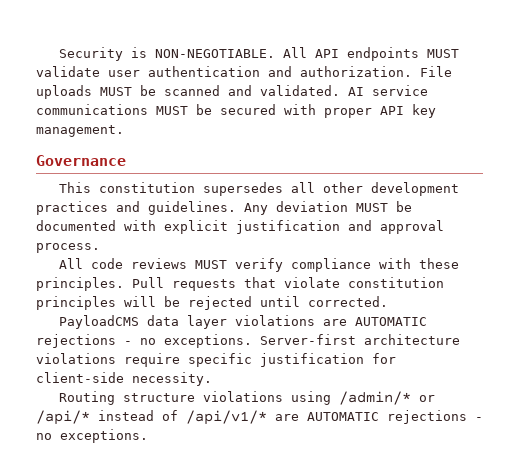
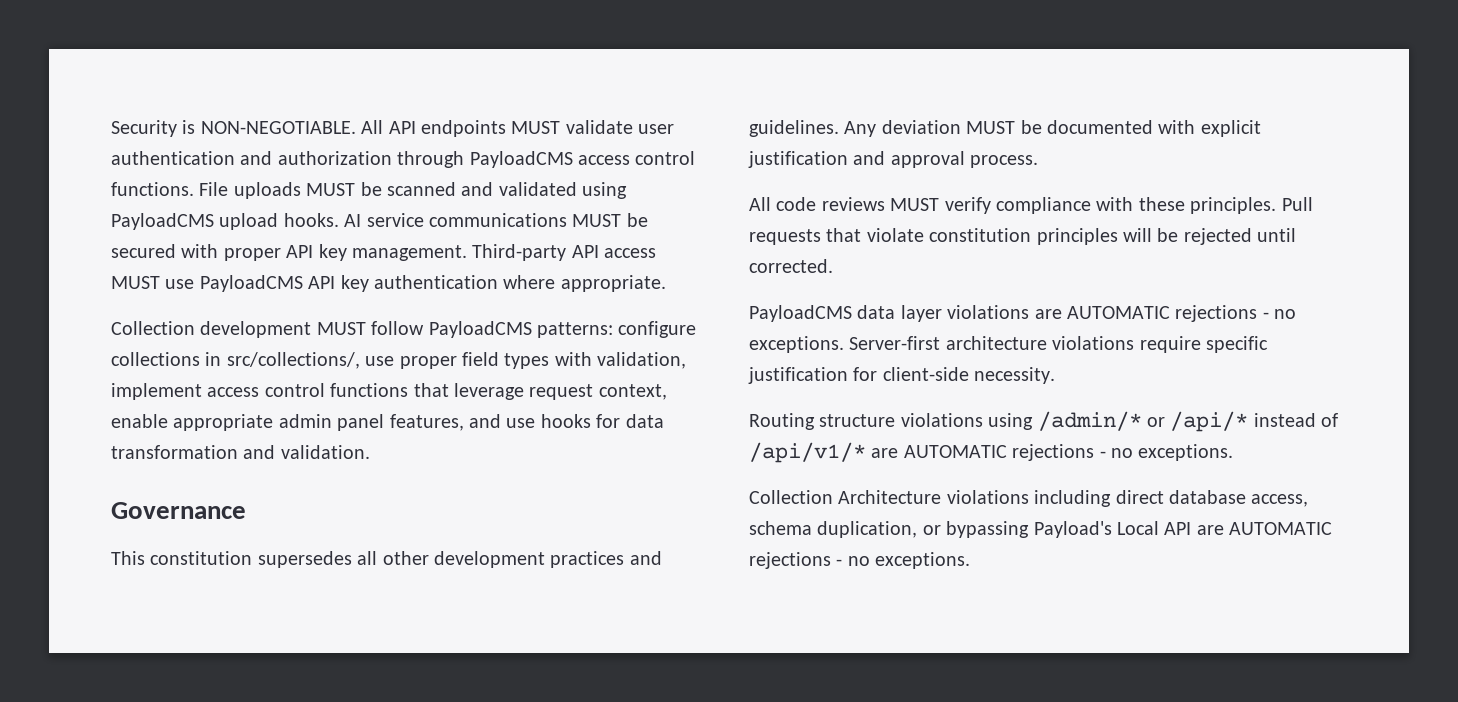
- All API endpoints MUST validate user authentication and authorization.
+ All API endpoints MUST validate user authentication and authorization through PayloadCMS access control functions.
- File uploads MUST be scanned and validated.
+ File uploads MUST be scanned and validated using PayloadCMS upload hooks.
+ Third-party API access MUST use PayloadCMS API key authentication where appropriate.
+ Collection development MUST follow PayloadCMS patterns: configure collections in src/collections/, use proper field types with validation, implement access control functions that leverage request context, enable appropriate admin panel features, and use hooks for data transformation and validation.
+ Collection Architecture violations including direct database access, schema duplication, or bypassing Payload's Local API are AUTOMATIC rejections - no exceptions.

